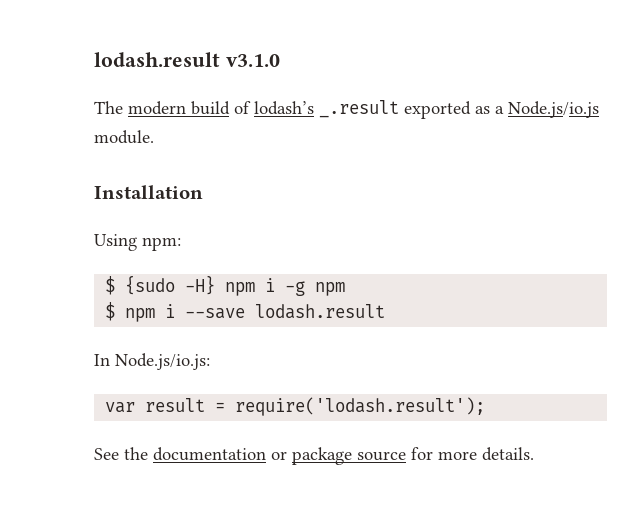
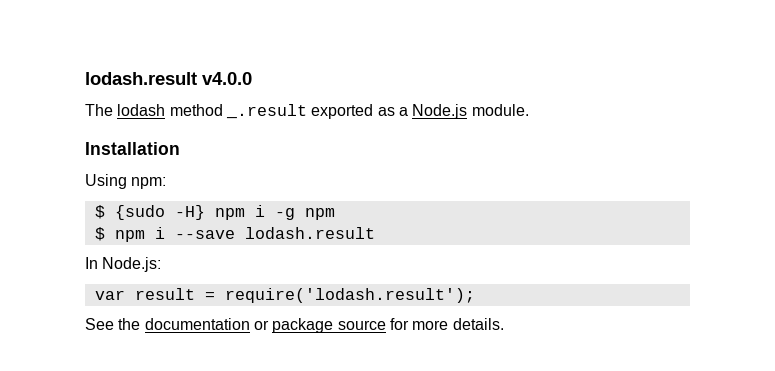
- lodash.result v3.1.0
+ lodash.result v4.0.0
- The modern build of lodash’s _.result exported as a Node.js/io.js module.
+ The lodash method _.result exported as a Node.js module.
- In Node.js/io.js:
+ In Node.js:

